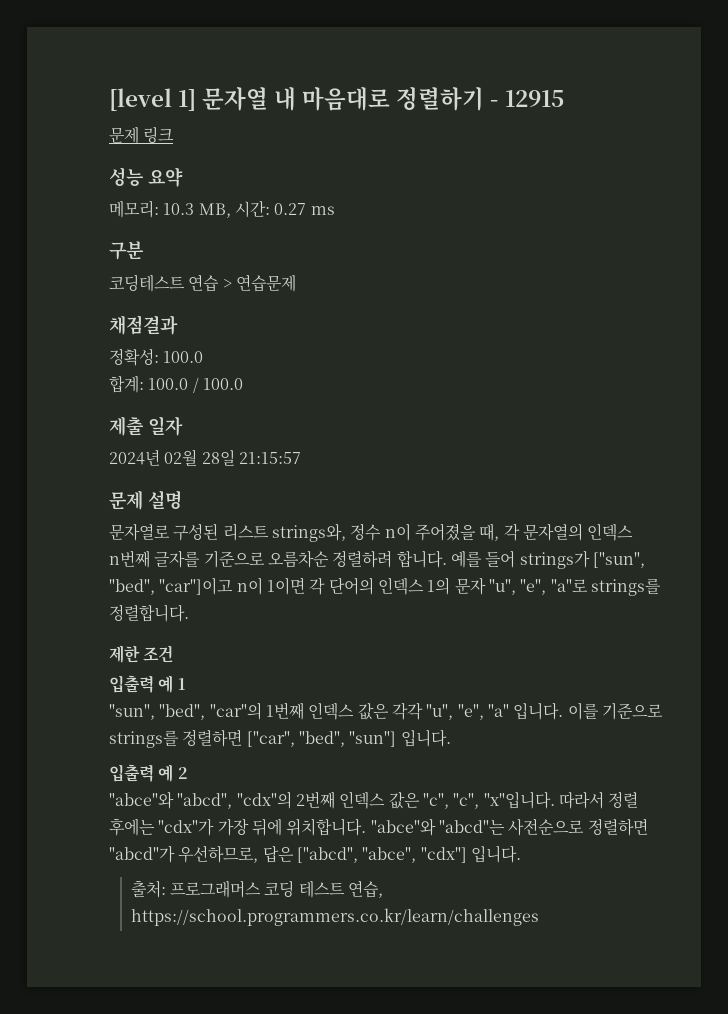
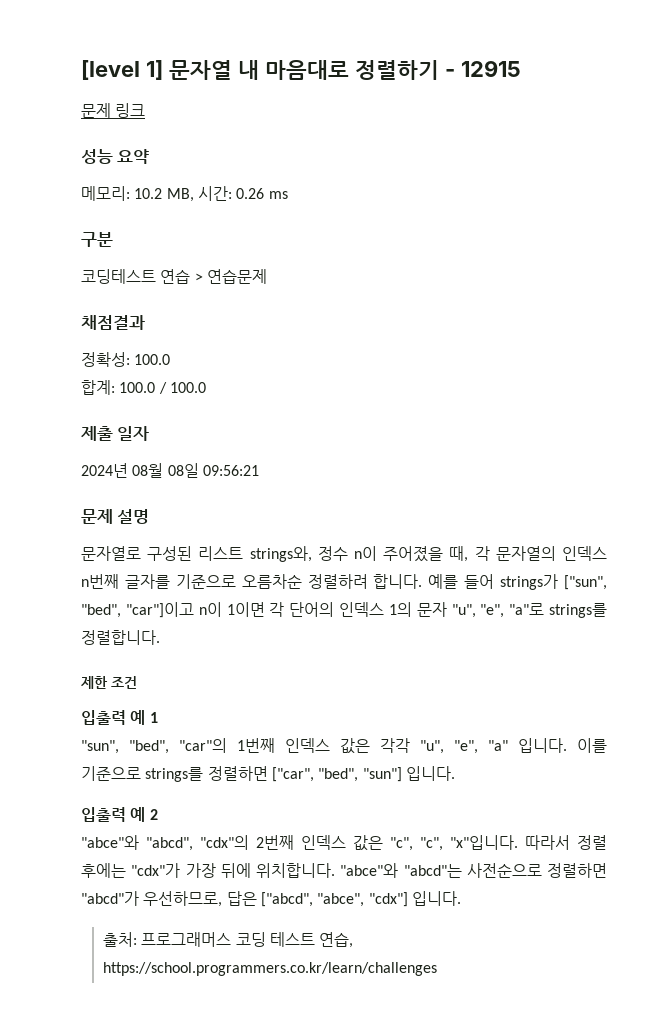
- 메모리: 10.3 MB, 시간: 0.27 ms
+ 메모리: 10.2 MB, 시간: 0.26 ms
- 2024년 02월 28일 21:15:57
+ 2024년 08월 08일 09:56:21

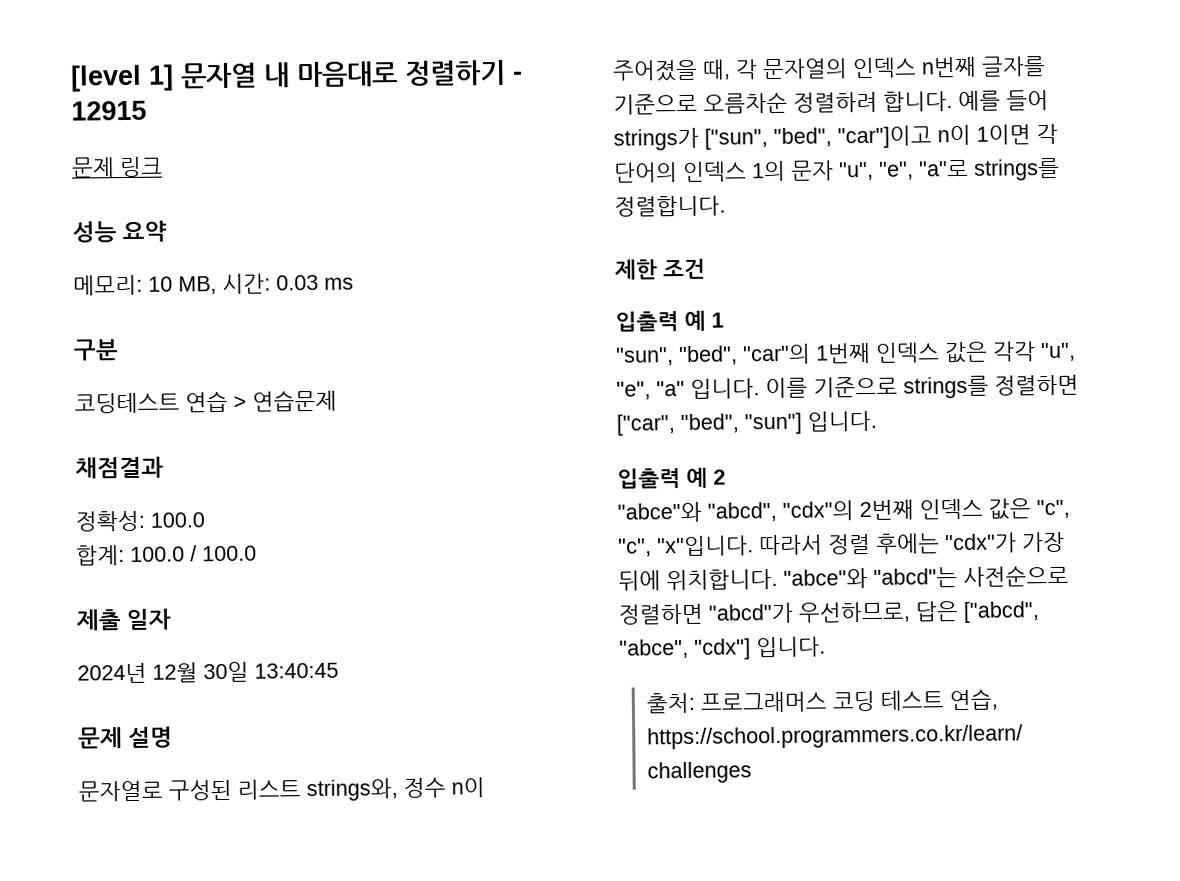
- 메모리: 10.2 MB, 시간: 0.26 ms
+ 메모리: 10 MB, 시간: 0.03 ms
- 2024년 08월 08일 09:56:21
+ 2024년 12월 30일 13:40:45

